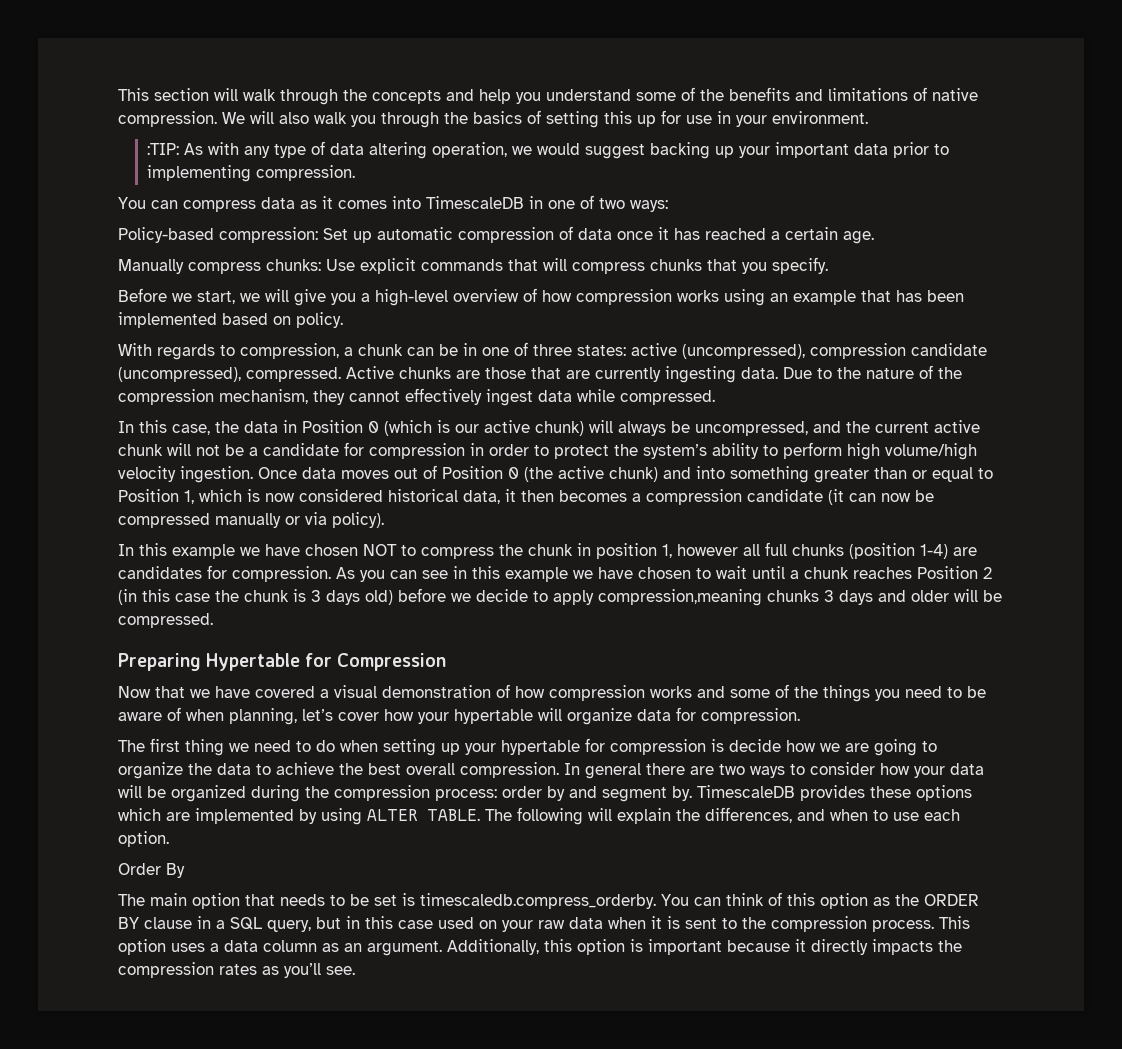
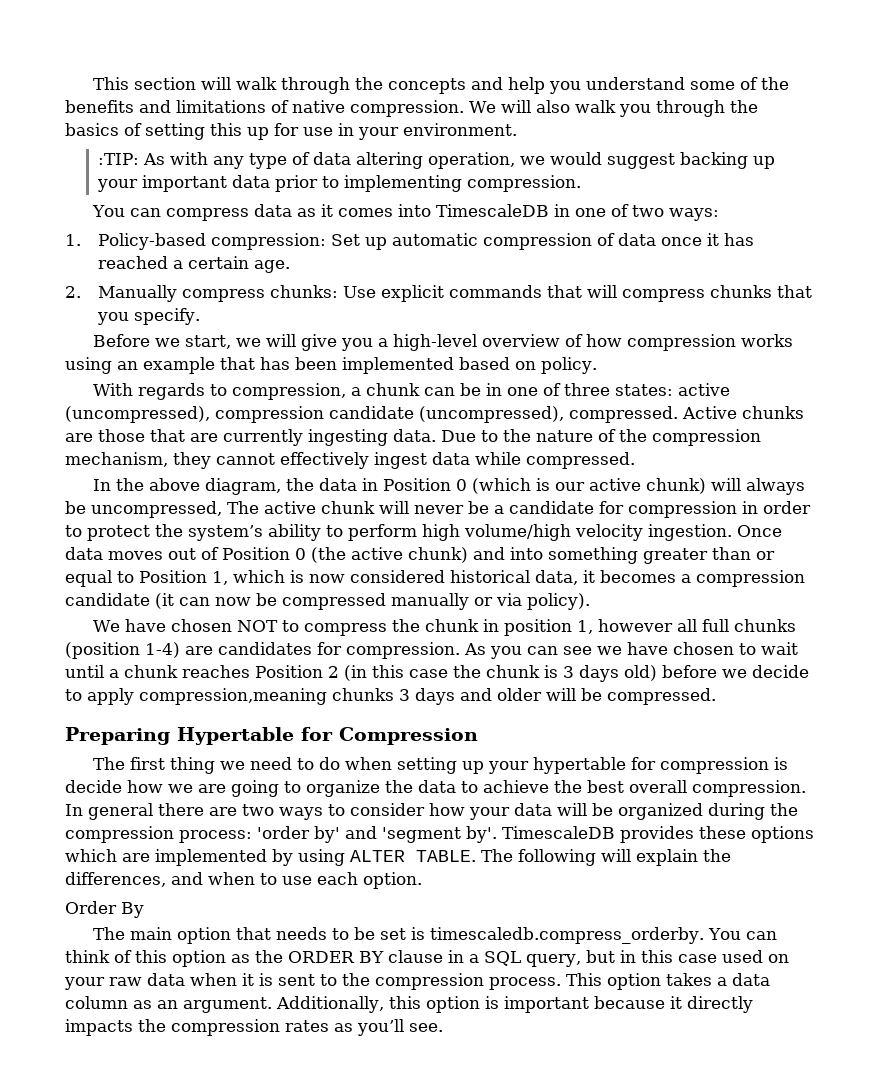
- Policy-based compression: Set up automatic compression of data once it has reached a certain age.
+ 1. Policy-based compression: Set up automatic compression of data once it has reached a certain age.
- Manually compress chunks: Use explicit commands that will compress chunks that you specify.
+ 2. Manually compress chunks: Use explicit commands that will compress chunks that you specify.
- In this case, the data in Position 0 (which is our active chunk) will always be uncompressed, and the current active chunk will not be a candidate for compression in order to protect the system’s ability to perform high volume/high velocity ingestion.
+ In the above diagram, the data in Position 0 (which is our active chunk) will always be uncompressed, The active chunk will never be a candidate for compression in order to protect the system’s ability to perform high volume/high velocity ingestion.
- Once data moves out of Position 0 (the active chunk) and into something greater than or equal to Position 1, which is now considered historical data, it then becomes a compression candidate (it can now be compressed manually or via policy).
+ Once data moves out of Position 0 (the active chunk) and into something greater than or equal to Position 1, which is now considered historical data, it becomes a compression candidate (it can now be compressed manually or via policy).
- In this example we have chosen NOT to compress the chunk in position 1, however all full chunks (position 1-4) are candidates for compression.
+ We have chosen NOT to compress the chunk in position 1, however all full chunks (position 1-4) are candidates for compression.
- As you can see in this example we have chosen to wait until a chunk reaches Position 2 (in this case the chunk is 3 days old) before we decide to apply compression,meaning chunks 3 days and older will be compressed.
+ As you can see we have chosen to wait until a chunk reaches Position 2 (in this case the chunk is 3 days old) before we decide to apply compression,meaning chunks 3 days and older will be compressed.
- Now that we have covered a visual demonstration of how compression works and some of the things you need to be aware of when planning, let’s cover how your hypertable will organize data for compression.
- In general there are two ways to consider how your data will be organized during the compression process: order by and segment by.
+ In general there are two ways to consider how your data will be organized during the compression process: 'order by' and 'segment by'.
- This option uses a data column as an argument.
+ This option takes a data column as an argument.

